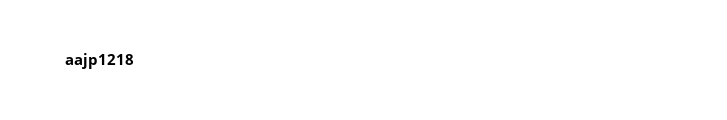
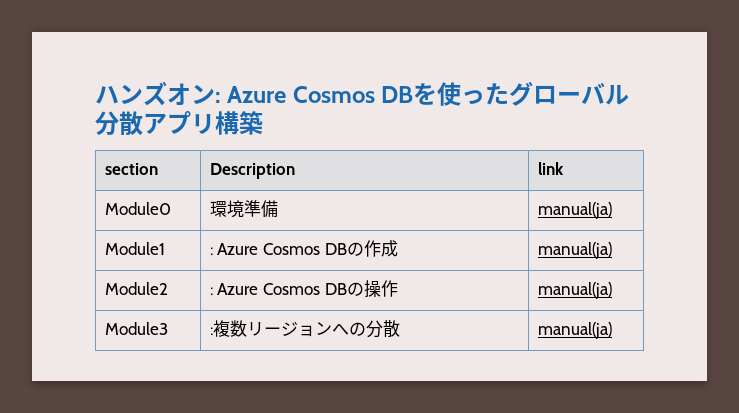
- aajp1218
+ ハンズオン: Azure Cosmos DBを使ったグローバル分散アプリ構築
+ section | Description | link
+ Module0 | 環境準備 | manual(ja)
+ Module1 | : Azure Cosmos DBの作成 | manual(ja)
+ Module2 | : Azure Cosmos DBの操作 | manual(ja)
+ Module3 | :複数リージョンへの分散 | manual(ja)

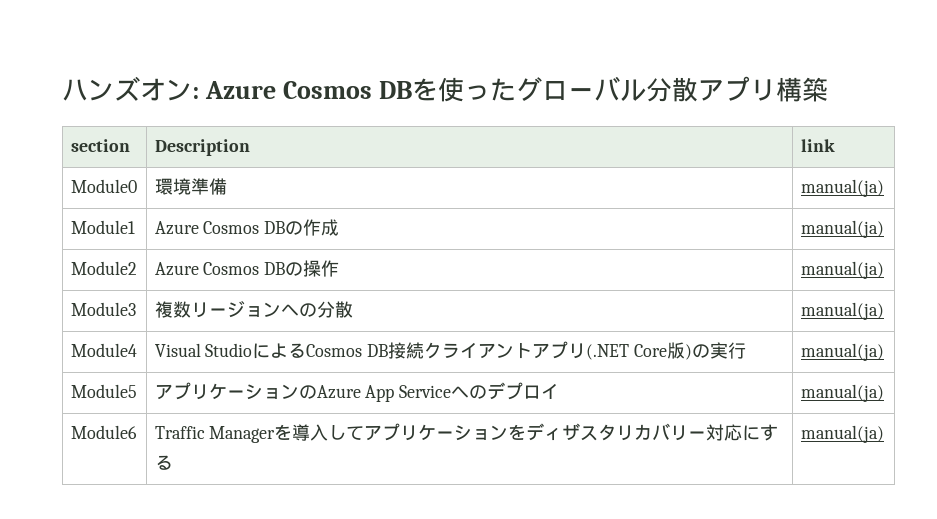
- Module1 | : Azure Cosmos DBの作成 | manual(ja)
+ Module1 | Azure Cosmos DBの作成 | manual(ja)
- Module2 | : Azure Cosmos DBの操作 | manual(ja)
+ Module2 | Azure Cosmos DBの操作 | manual(ja)
- Module3 | :複数リージョンへの分散 | manual(ja)
+ Module3 | 複数リージョンへの分散 | manual(ja)
+ Module4 | Visual StudioによるCosmos DB接続クライアントアプリ(.NET Core版)の実行 | manual(ja)
+ Module5 | アプリケーションのAzure App Serviceへのデプロイ | manual(ja)
+ Module6 | Traffic Managerを導入してアプリケーションをディザスタリカバリー対応にする | manual(ja)

